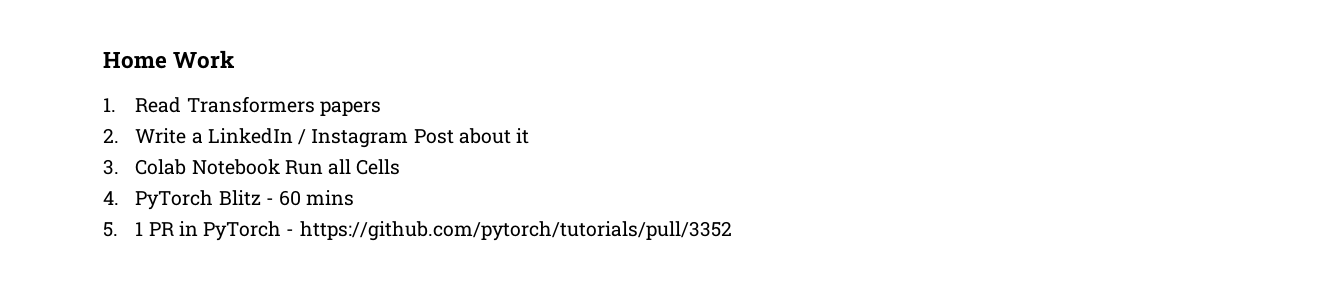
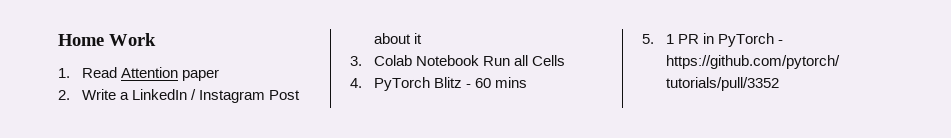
- 1. Read Transformers papers
+ 1. Read Attention paper

